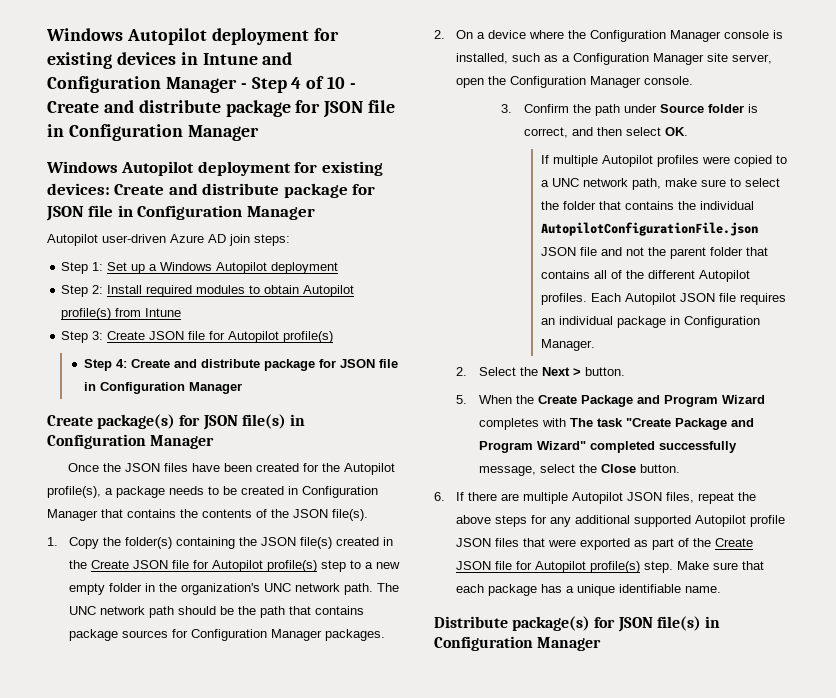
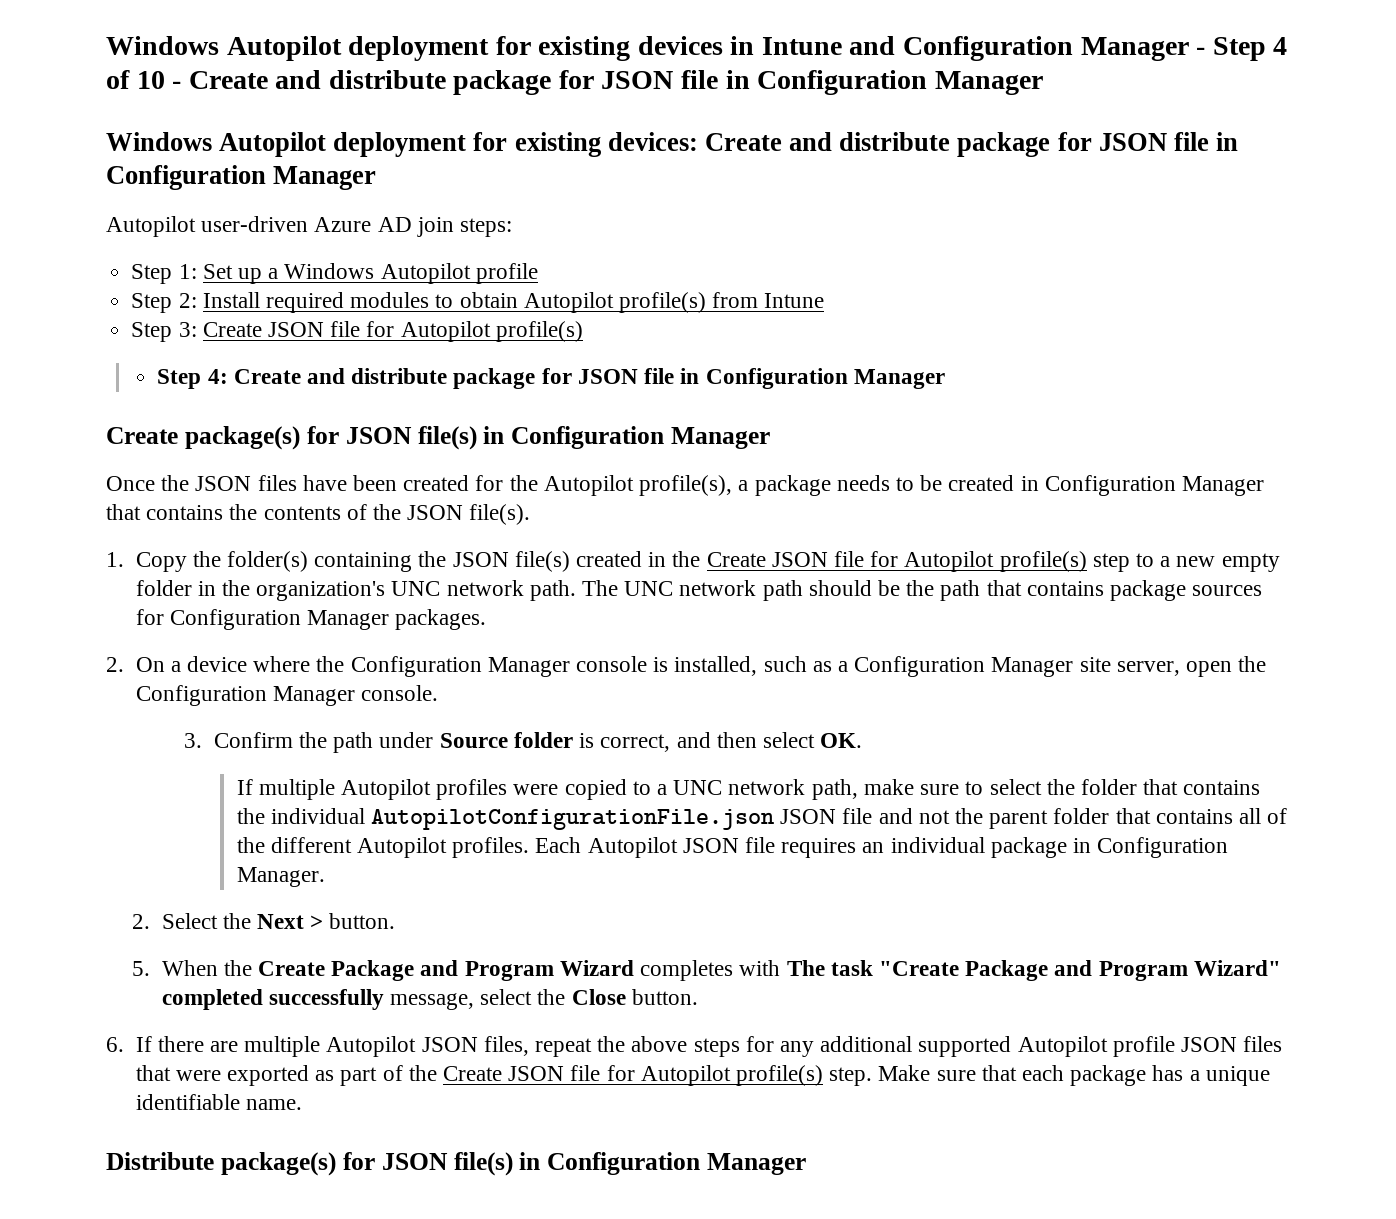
- Step 1: Set up a Windows Autopilot deployment
+ Step 1: Set up a Windows Autopilot profile

